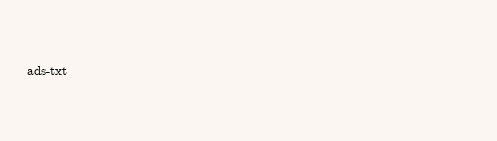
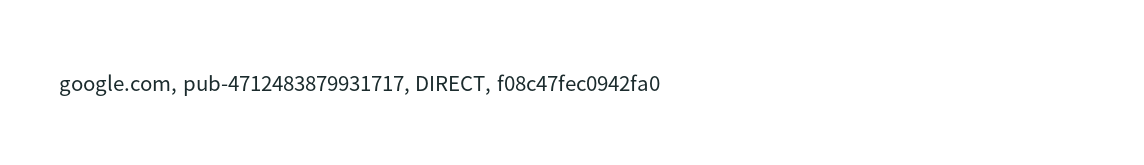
- ads-txt
+ google.com, pub-4712483879931717, DIRECT, f08c47fec0942fa0

